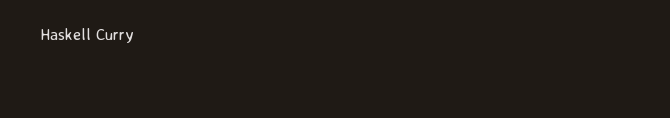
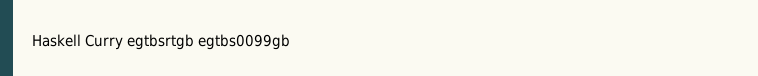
- Haskell Curry
+ Haskell Curry egtbsrtgb egtbs0099gb

